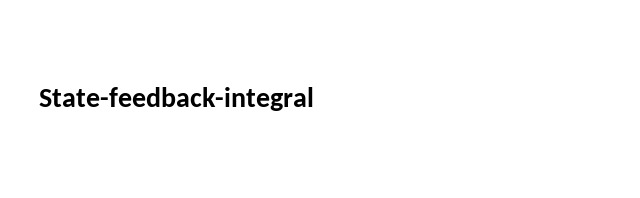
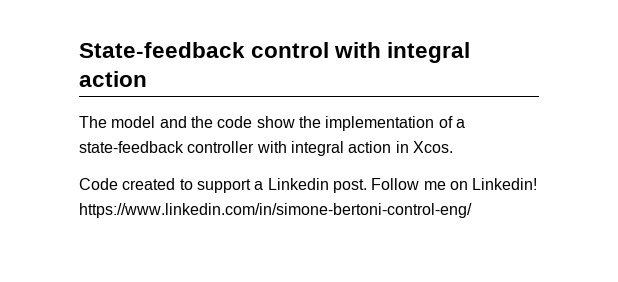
- State-feedback-integral
+ State-feedback control with integral action
+ The model and the code show the implementation of a state-feedback controller with integral action in Xcos.
+ Code created to support a Linkedin post. Follow me on Linkedin! https://www.linkedin.com/in/simone-bertoni-control-eng/

